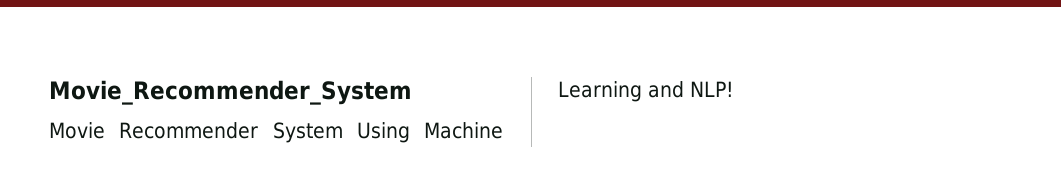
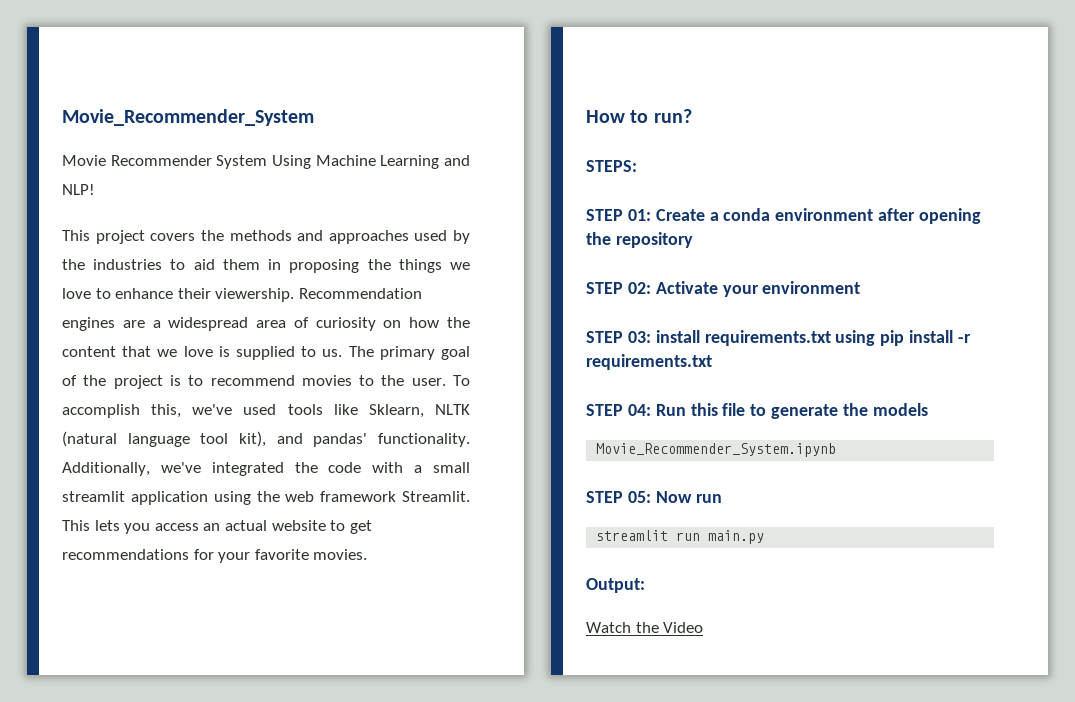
+ This project covers the methods and approaches used by the industries to aid them in proposing the things we love to enhance their viewership. Recommendation engines are a widespread area of curiosity on how the content that we love is supplied to us. The primary goal of the project is to recommend movies to the user. To accomplish this, we've used tools like Sklearn, NLTK (natural language tool kit), and pandas' functionality. Additionally, we've integrated the code with a small streamlit application using the web framework Streamlit. This lets you access an actual website to get recommendations for your favorite movies.
+ How to run?
+ STEPS:
+ STEP 01: Create a conda environment after opening the repository
+ STEP 02: Activate your environment
+ STEP 03: install requirements.txt using pip install -r requirements.txt
+ STEP 04: Run this file to generate the models
+ Movie_Recommender_System.ipynb
+ STEP 05: Now run
+ streamlit run main.py
+ Output:
+ Watch the Video

